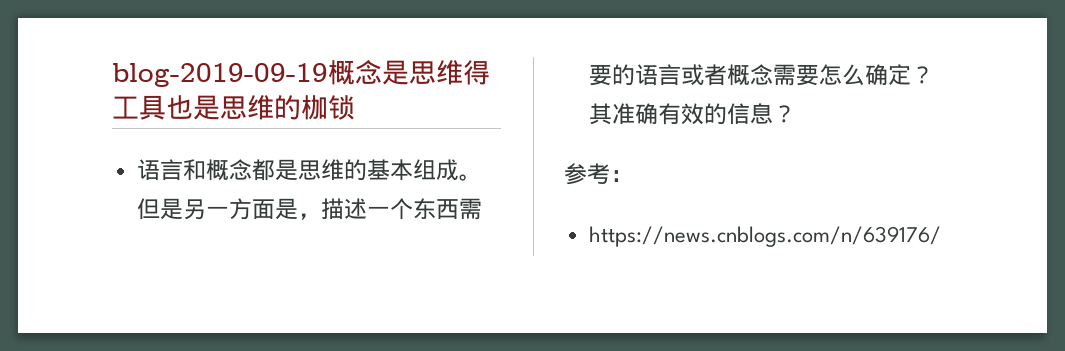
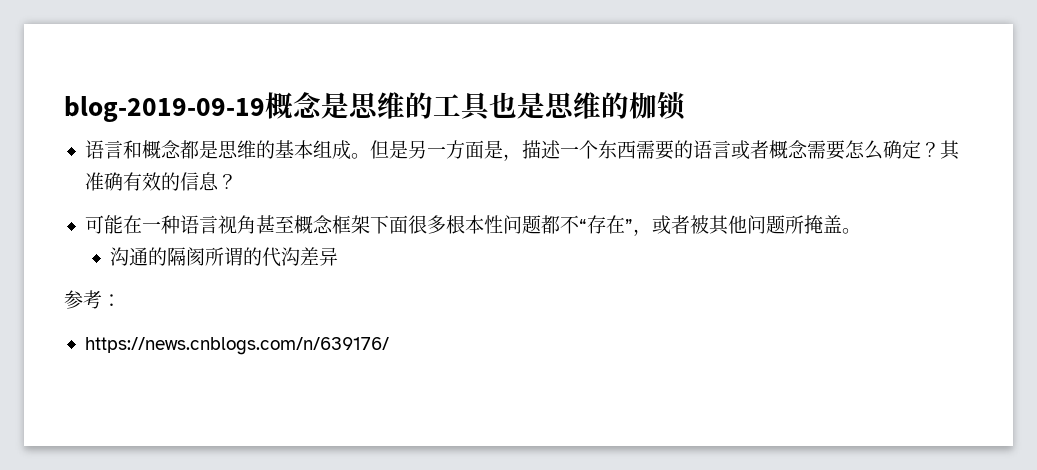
- blog-2019-09-19概念是思维得工具也是思维的枷锁
+ blog-2019-09-19概念是思维的工具也是思维的枷锁
+ 可能在一种语言视角甚至概念框架下面很多根本性问题都不“存在”，或者被其他问题所掩盖。
+ 沟通的隔阂所谓的代沟差异

